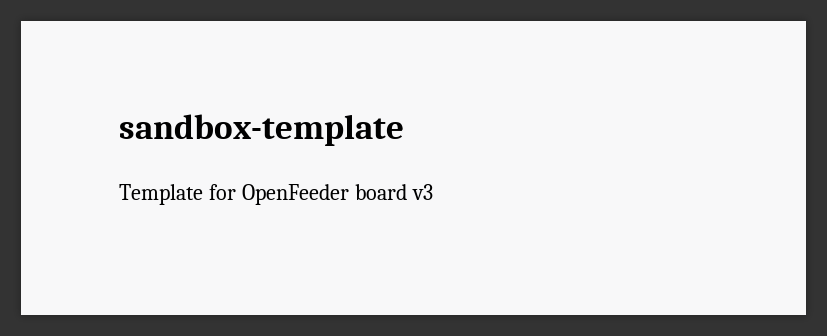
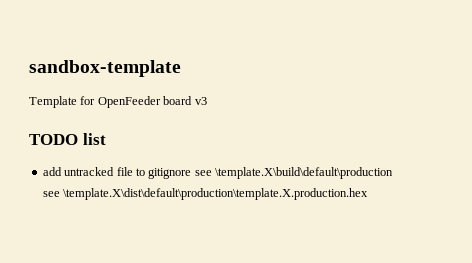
+ TODO list
+ add untracked file to gitignore see \template.X\build\default\production see \template.X\dist\default\production\template.X.production.hex

